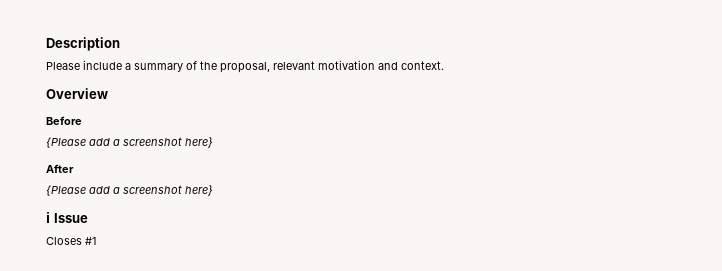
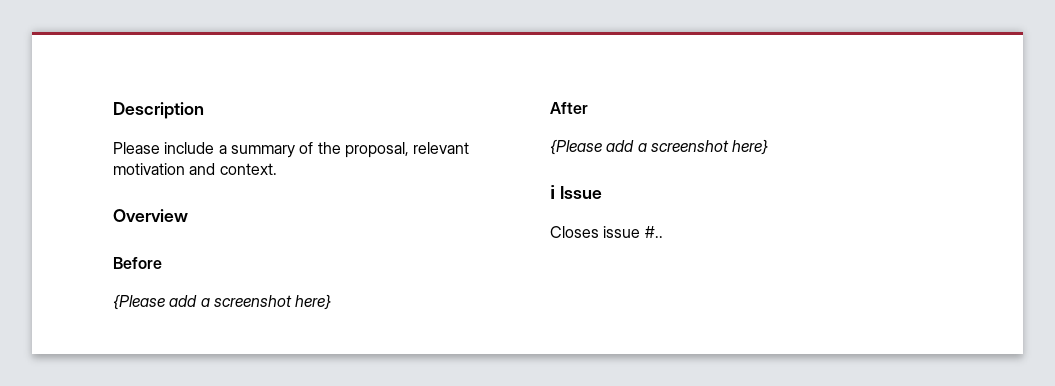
- Closes #1
+ Closes issue #..

